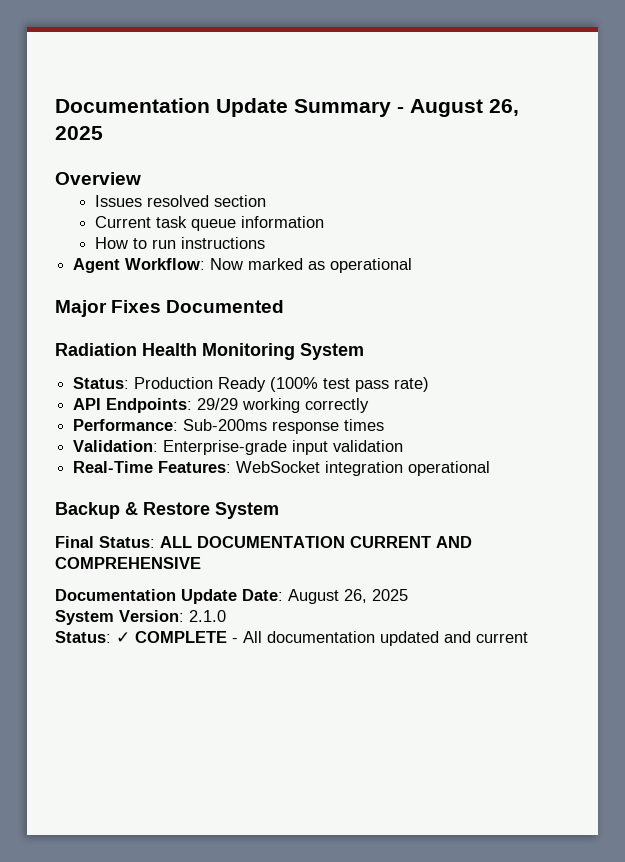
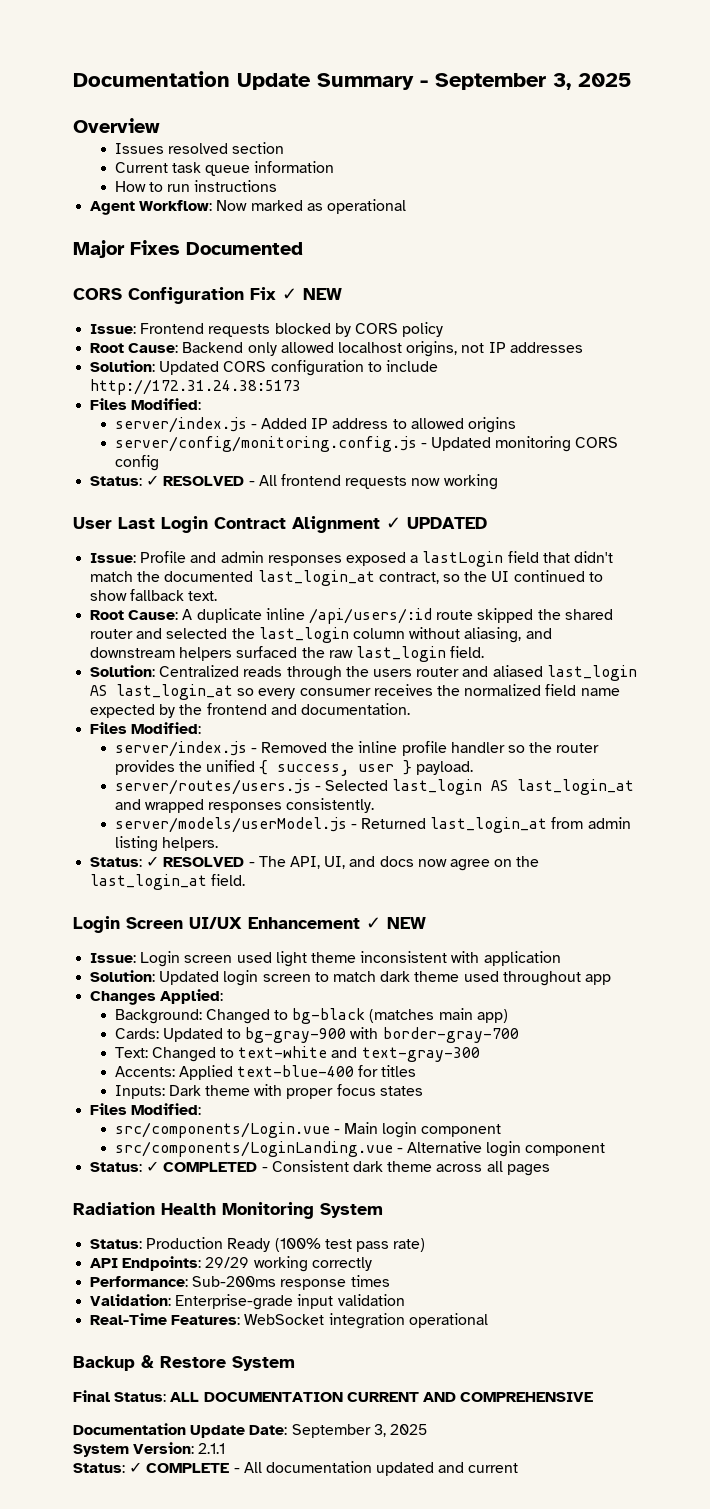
- Documentation Update Summary - August 26, 2025
+ Documentation Update Summary - September 3, 2025
+ CORS Configuration Fix ✓ NEW
+ Issue: Frontend requests blocked by CORS policy
+ Root Cause: Backend only allowed localhost origins, not IP addresses
+ Solution: Updated CORS configuration to include http://172.31.24.38:5173
+ Files Modified:
+ server/index.js - Added IP address to allowed origins
+ server/config/monitoring.config.js - Updated monitoring CORS config
+ Status: ✓ RESOLVED - All frontend requests now working
+ User Last Login Contract Alignment ✓ UPDATED
+ Issue: Profile and admin responses exposed a lastLogin field that didn't match the documented last_login_at contract, so the UI continued to show fallback text.
+ Root Cause: A duplicate inline /api/users/:id route skipped the shared router and selected the last_login column without aliasing, and downstream helpers surfaced the raw last_login field.
+ Solution: Centralized reads through the users router and aliased last_login AS last_login_at so every consumer receives the normalized field name expected by the frontend and documentation.
+ Files Modified:
+ server/index.js - Removed the inline profile handler so the router provides the unified { success, user } payload.
+ server/routes/users.js - Selected last_login AS last_login_at and wrapped responses consistently.
+ server/models/userModel.js - Returned last_login_at from admin listing helpers.
+ Status: ✓ RESOLVED - The API, UI, and docs now agree on the last_login_at field.
+ Login Screen UI/UX Enhancement ✓ NEW
+ Issue: Login screen used light theme inconsistent with application
+ Solution: Updated login screen to match dark theme used throughout app
+ Changes Applied:
+ Background: Changed to bg-black (matches main app)
+ Cards: Updated to bg-gray-900 with border-gray-700
+ Text: Changed to text-white and text-gray-300
+ Accents: Applied text-blue-400 for titles
+ Inputs: Dark theme with proper focus states
+ Files Modified:
+ src/components/Login.vue - Main login component
+ src/components/LoginLanding.vue - Alternative login component
+ Status: ✓ COMPLETED - Consistent dark theme across all pages
- Documentation Update Date: August 26, 2025
+ Documentation Update Date: September 3, 2025
- System Version: 2.1.0
+ System Version: 2.1.1

